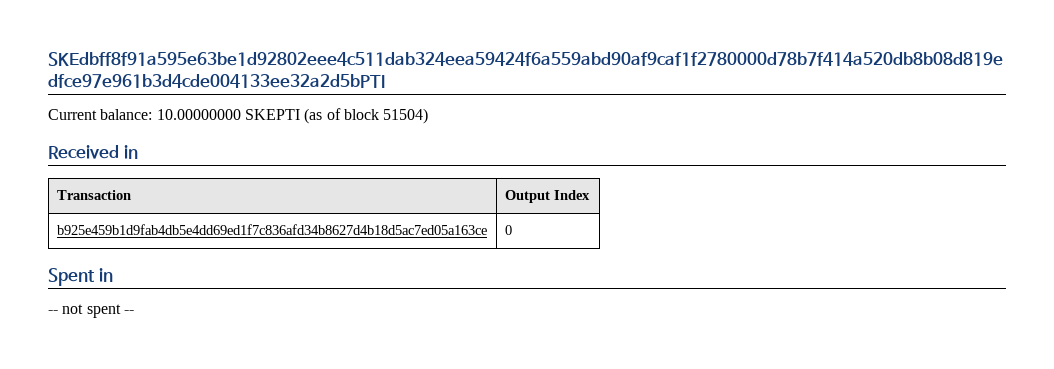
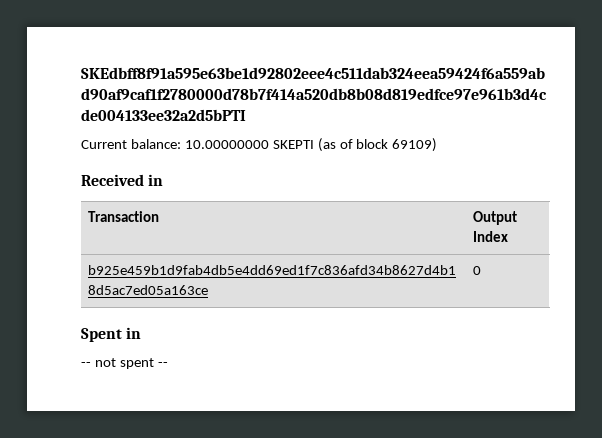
- Current balance: 10.00000000 SKEPTI (as of block 51504)
+ Current balance: 10.00000000 SKEPTI (as of block 69109)

